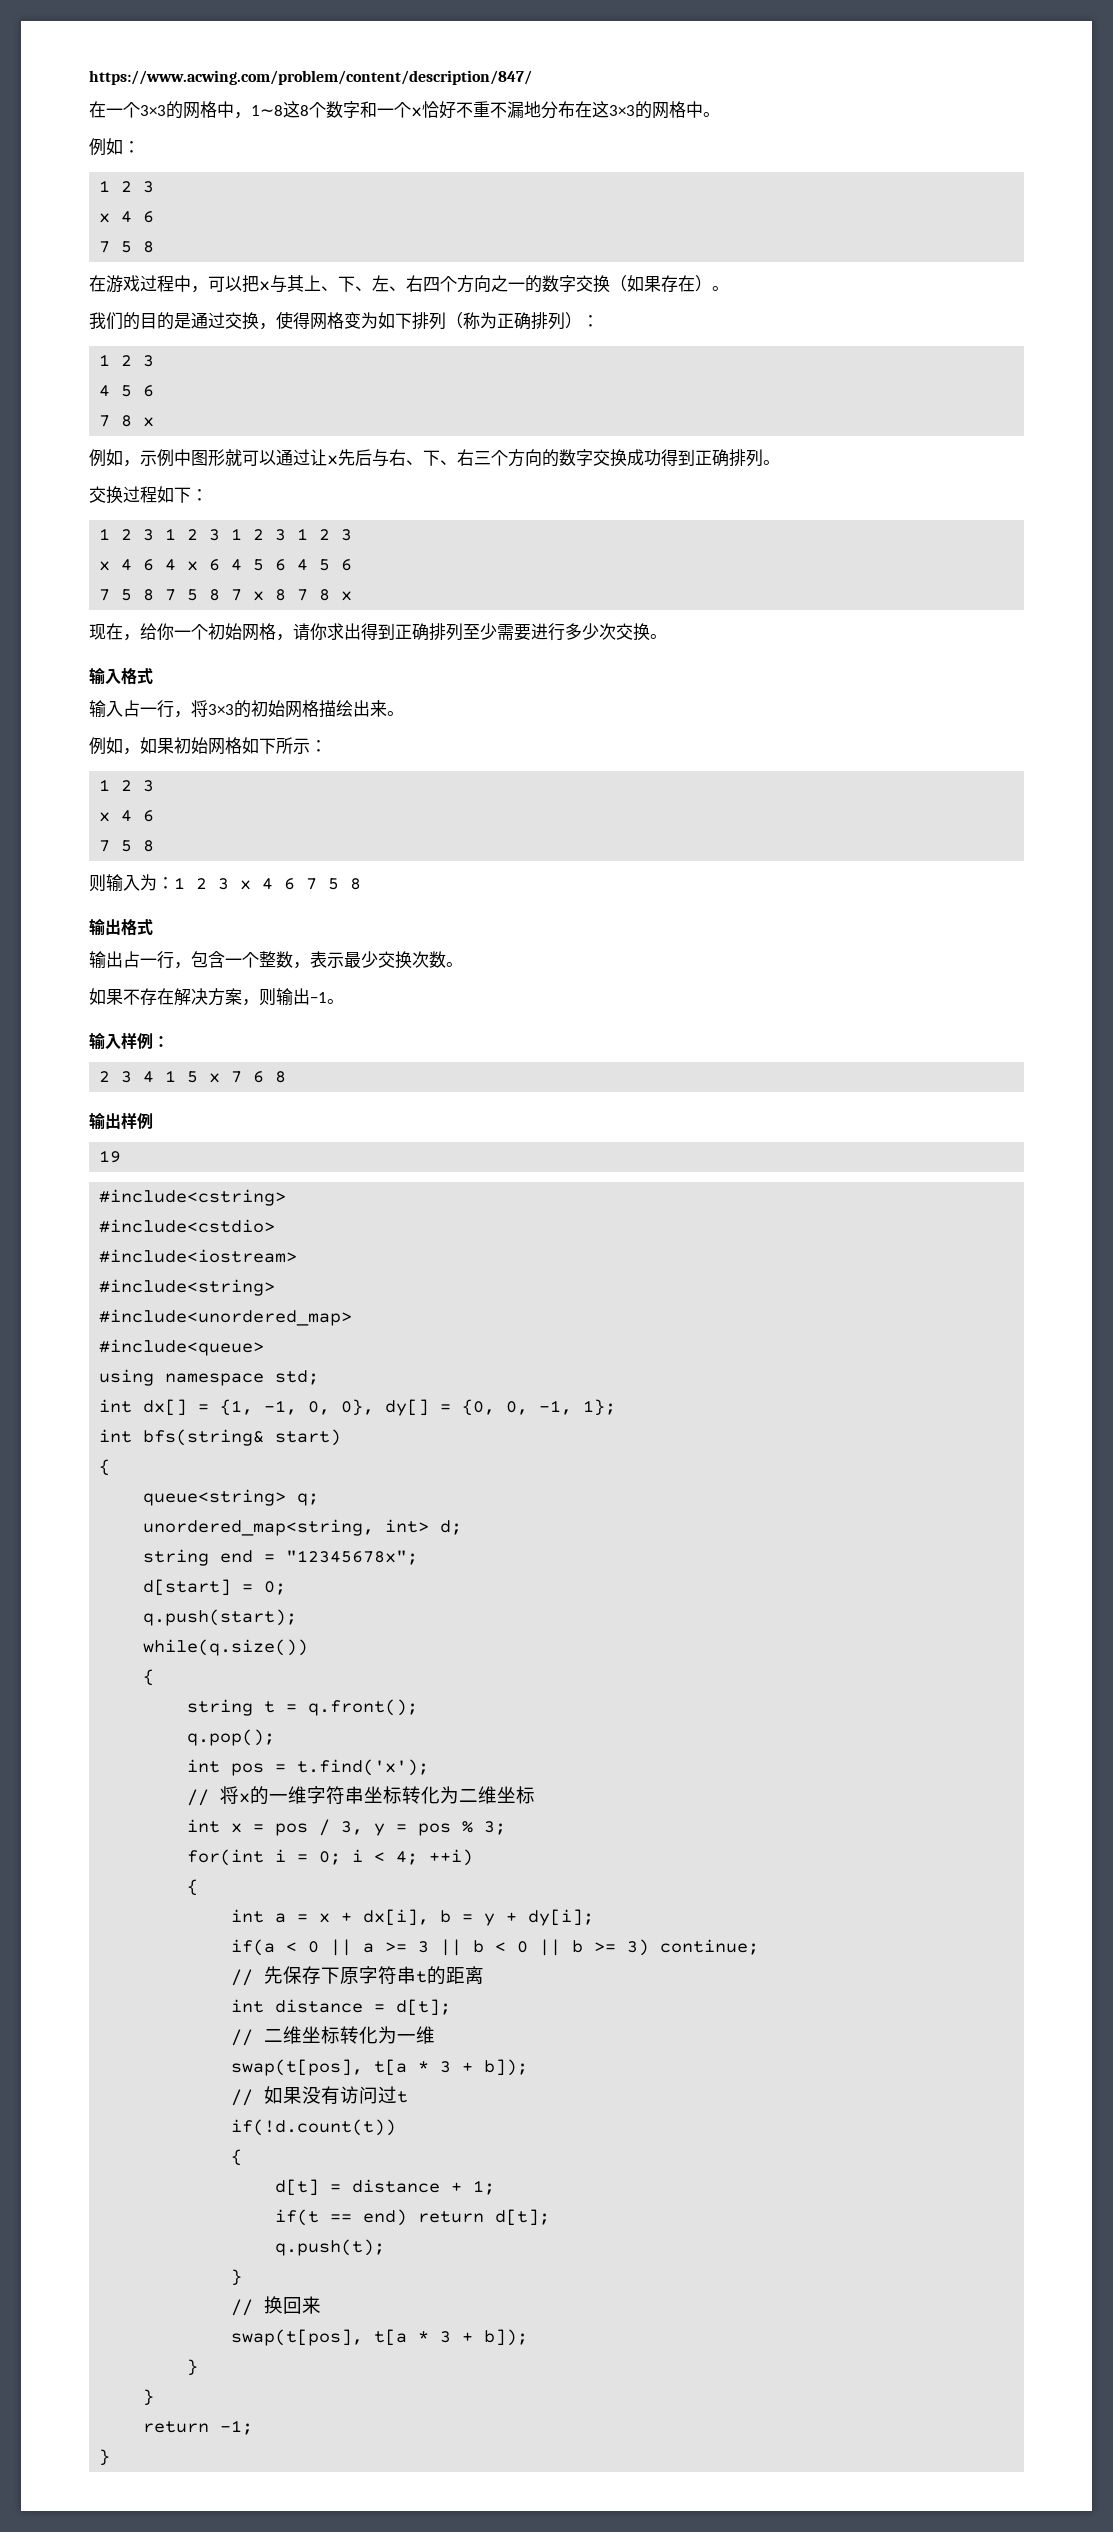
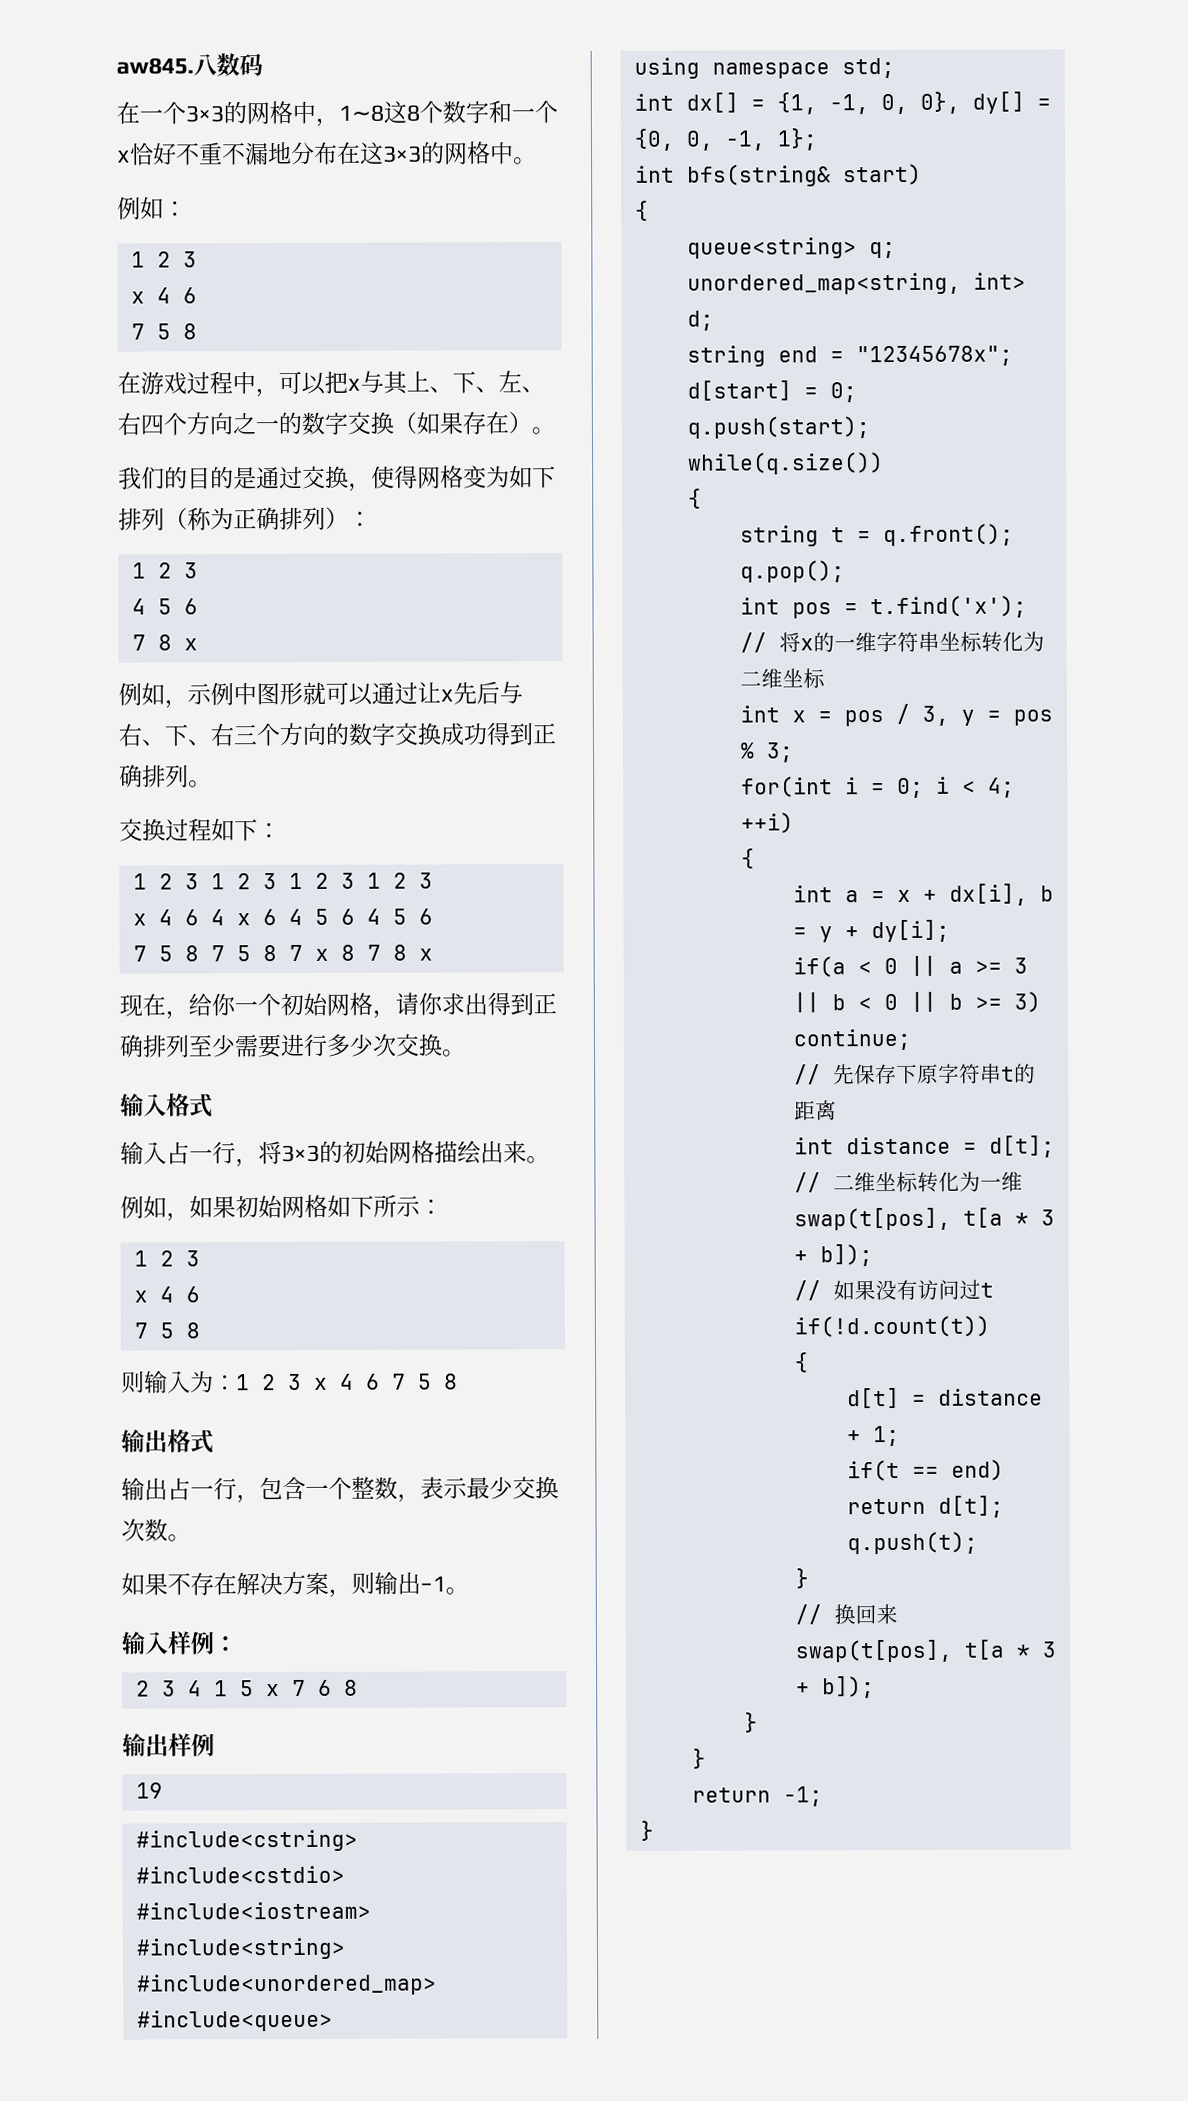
- https://www.acwing.com/problem/content/description/847/
+ aw845.八数码

